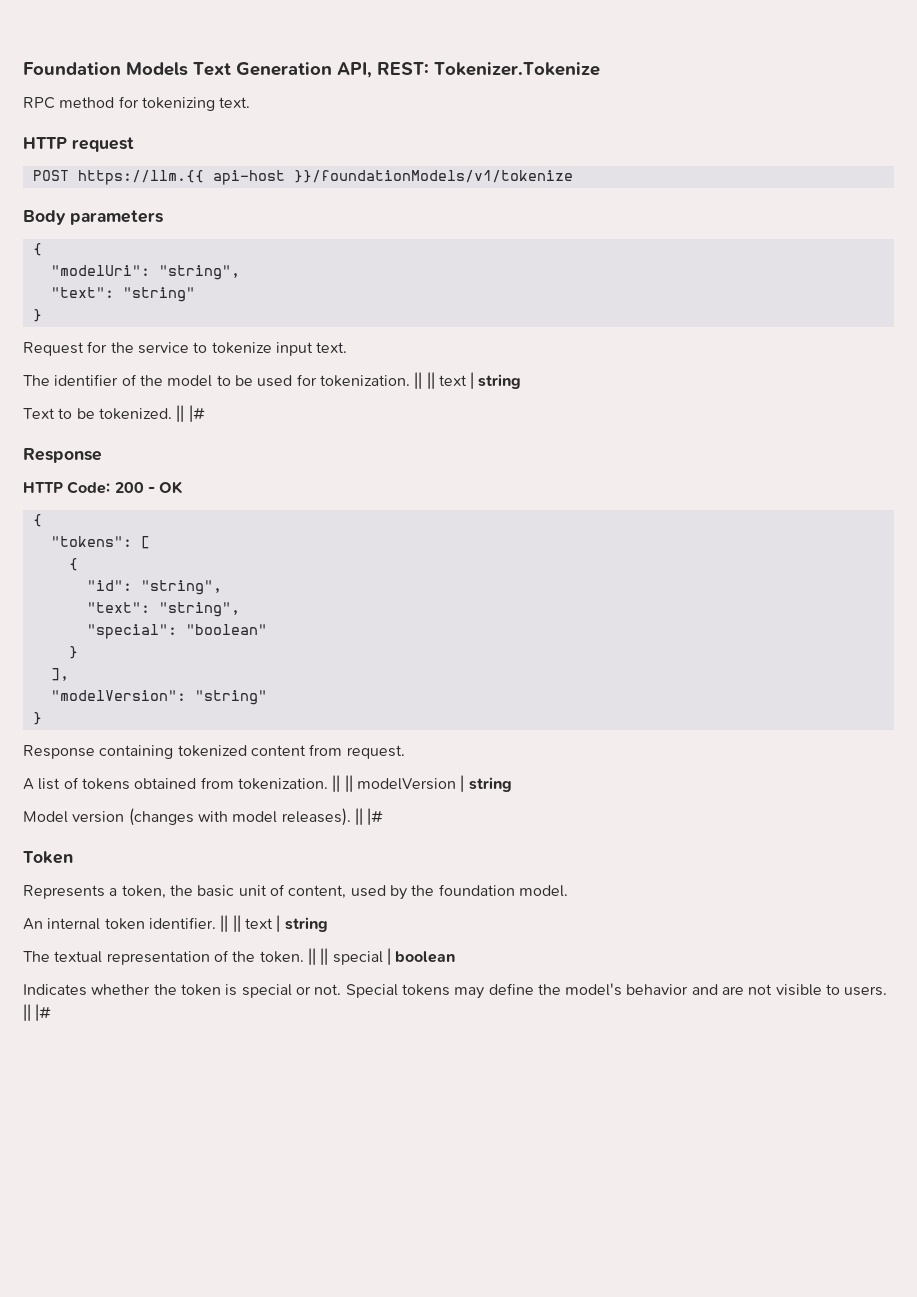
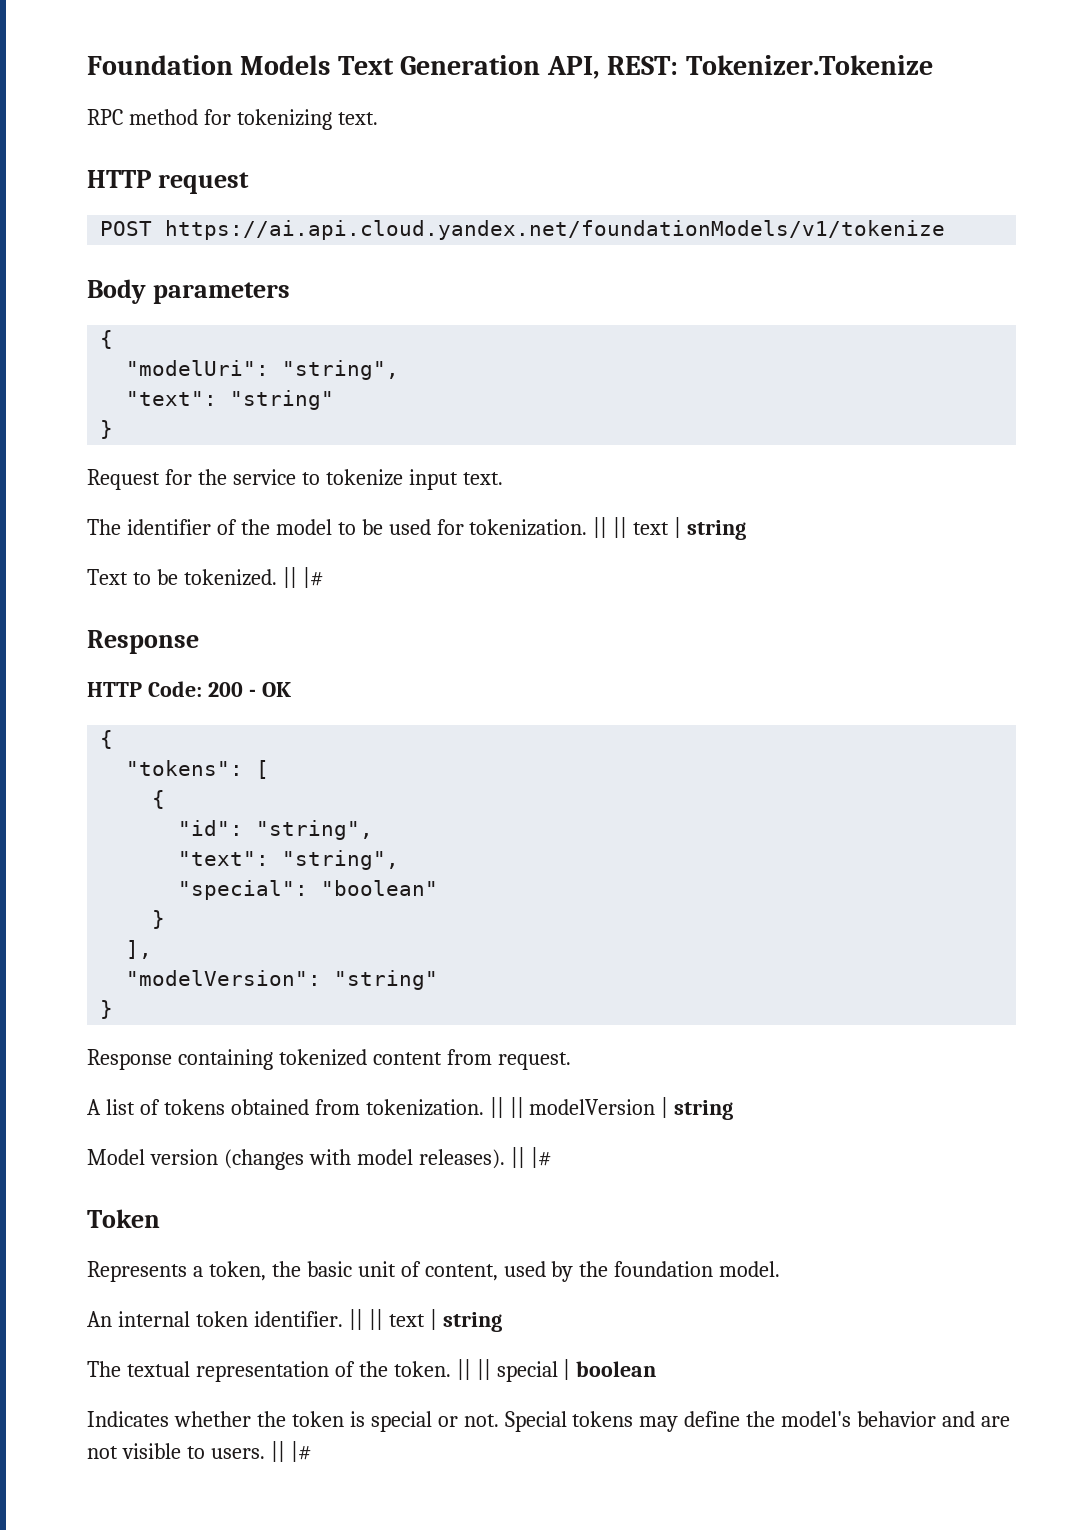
- POST https://llm.{{ api-host }}/foundationModels/v1/tokenize
+ POST https://ai.api.cloud.yandex.net/foundationModels/v1/tokenize

